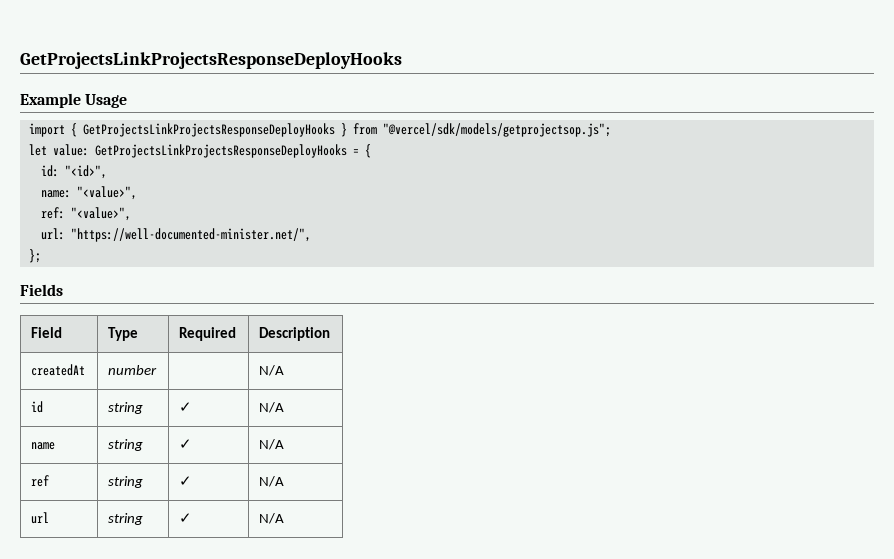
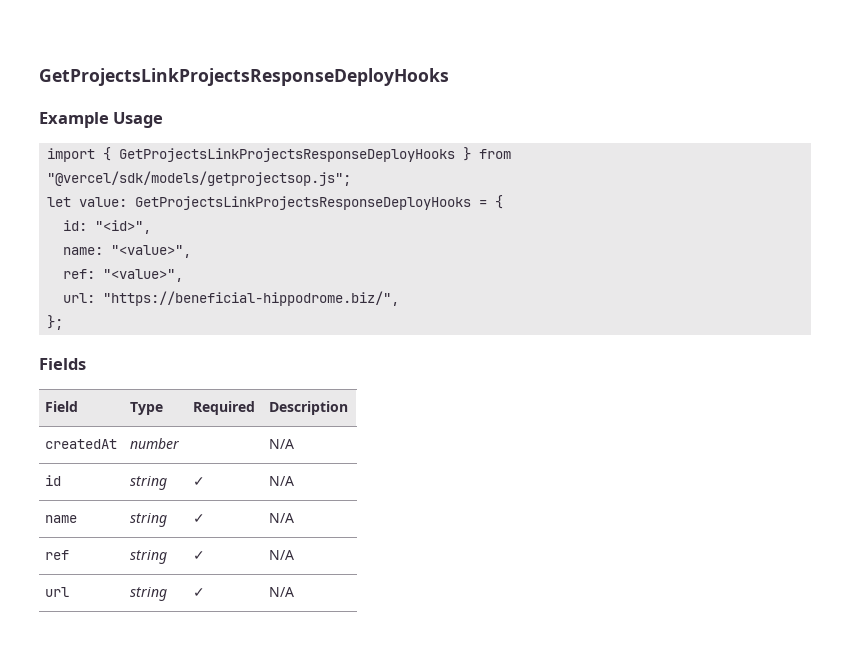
- url: "https://well-documented-minister.net/",
+ url: "https://beneficial-hippodrome.biz/",

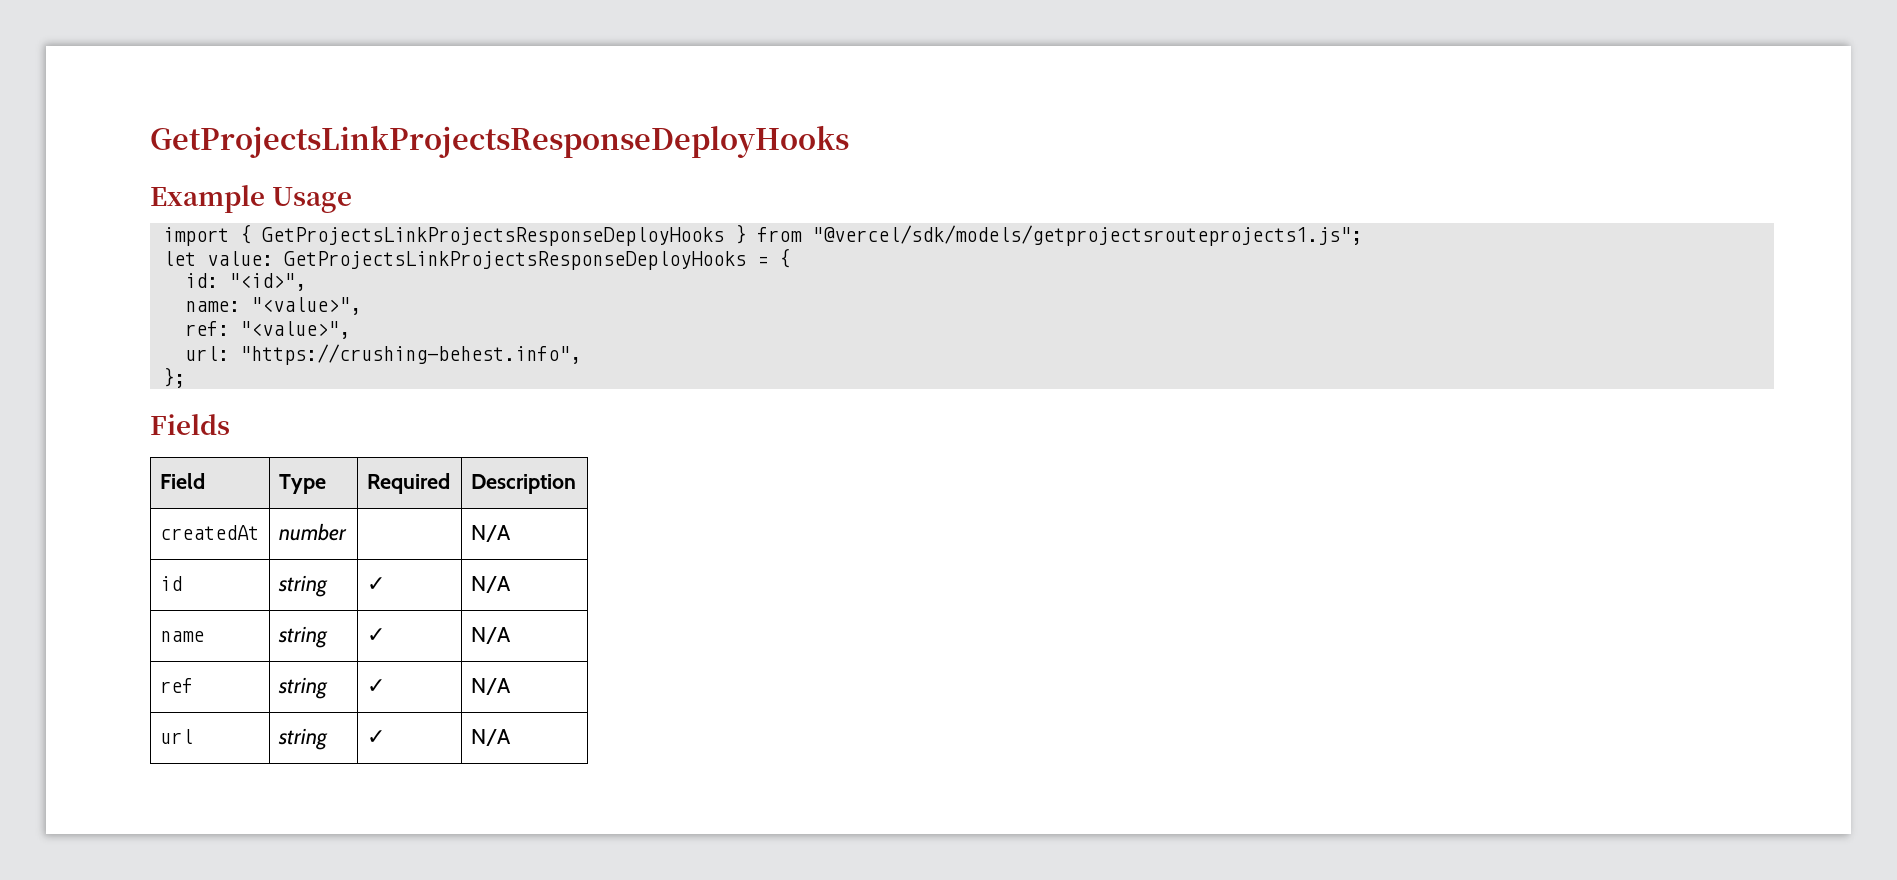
- import { GetProjectsLinkProjectsResponseDeployHooks } from "@vercel/sdk/models/getprojectsop.js";
+ import { GetProjectsLinkProjectsResponseDeployHooks } from "@vercel/sdk/models/getprojectsrouteprojects1.js";
- url: "https://beneficial-hippodrome.biz/",
+ url: "https://crushing-behest.info",

